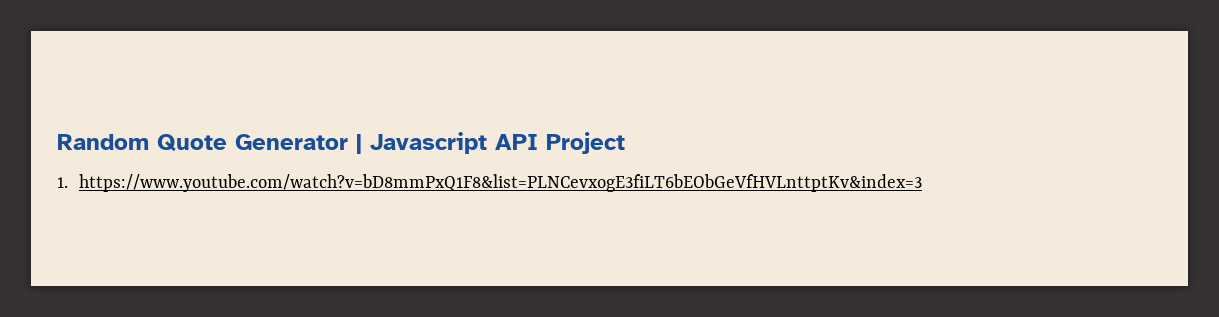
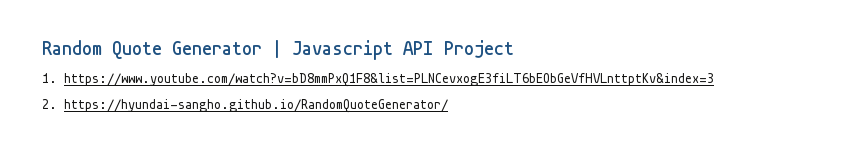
+ 2. https://hyundai-sangho.github.io/RandomQuoteGenerator/

